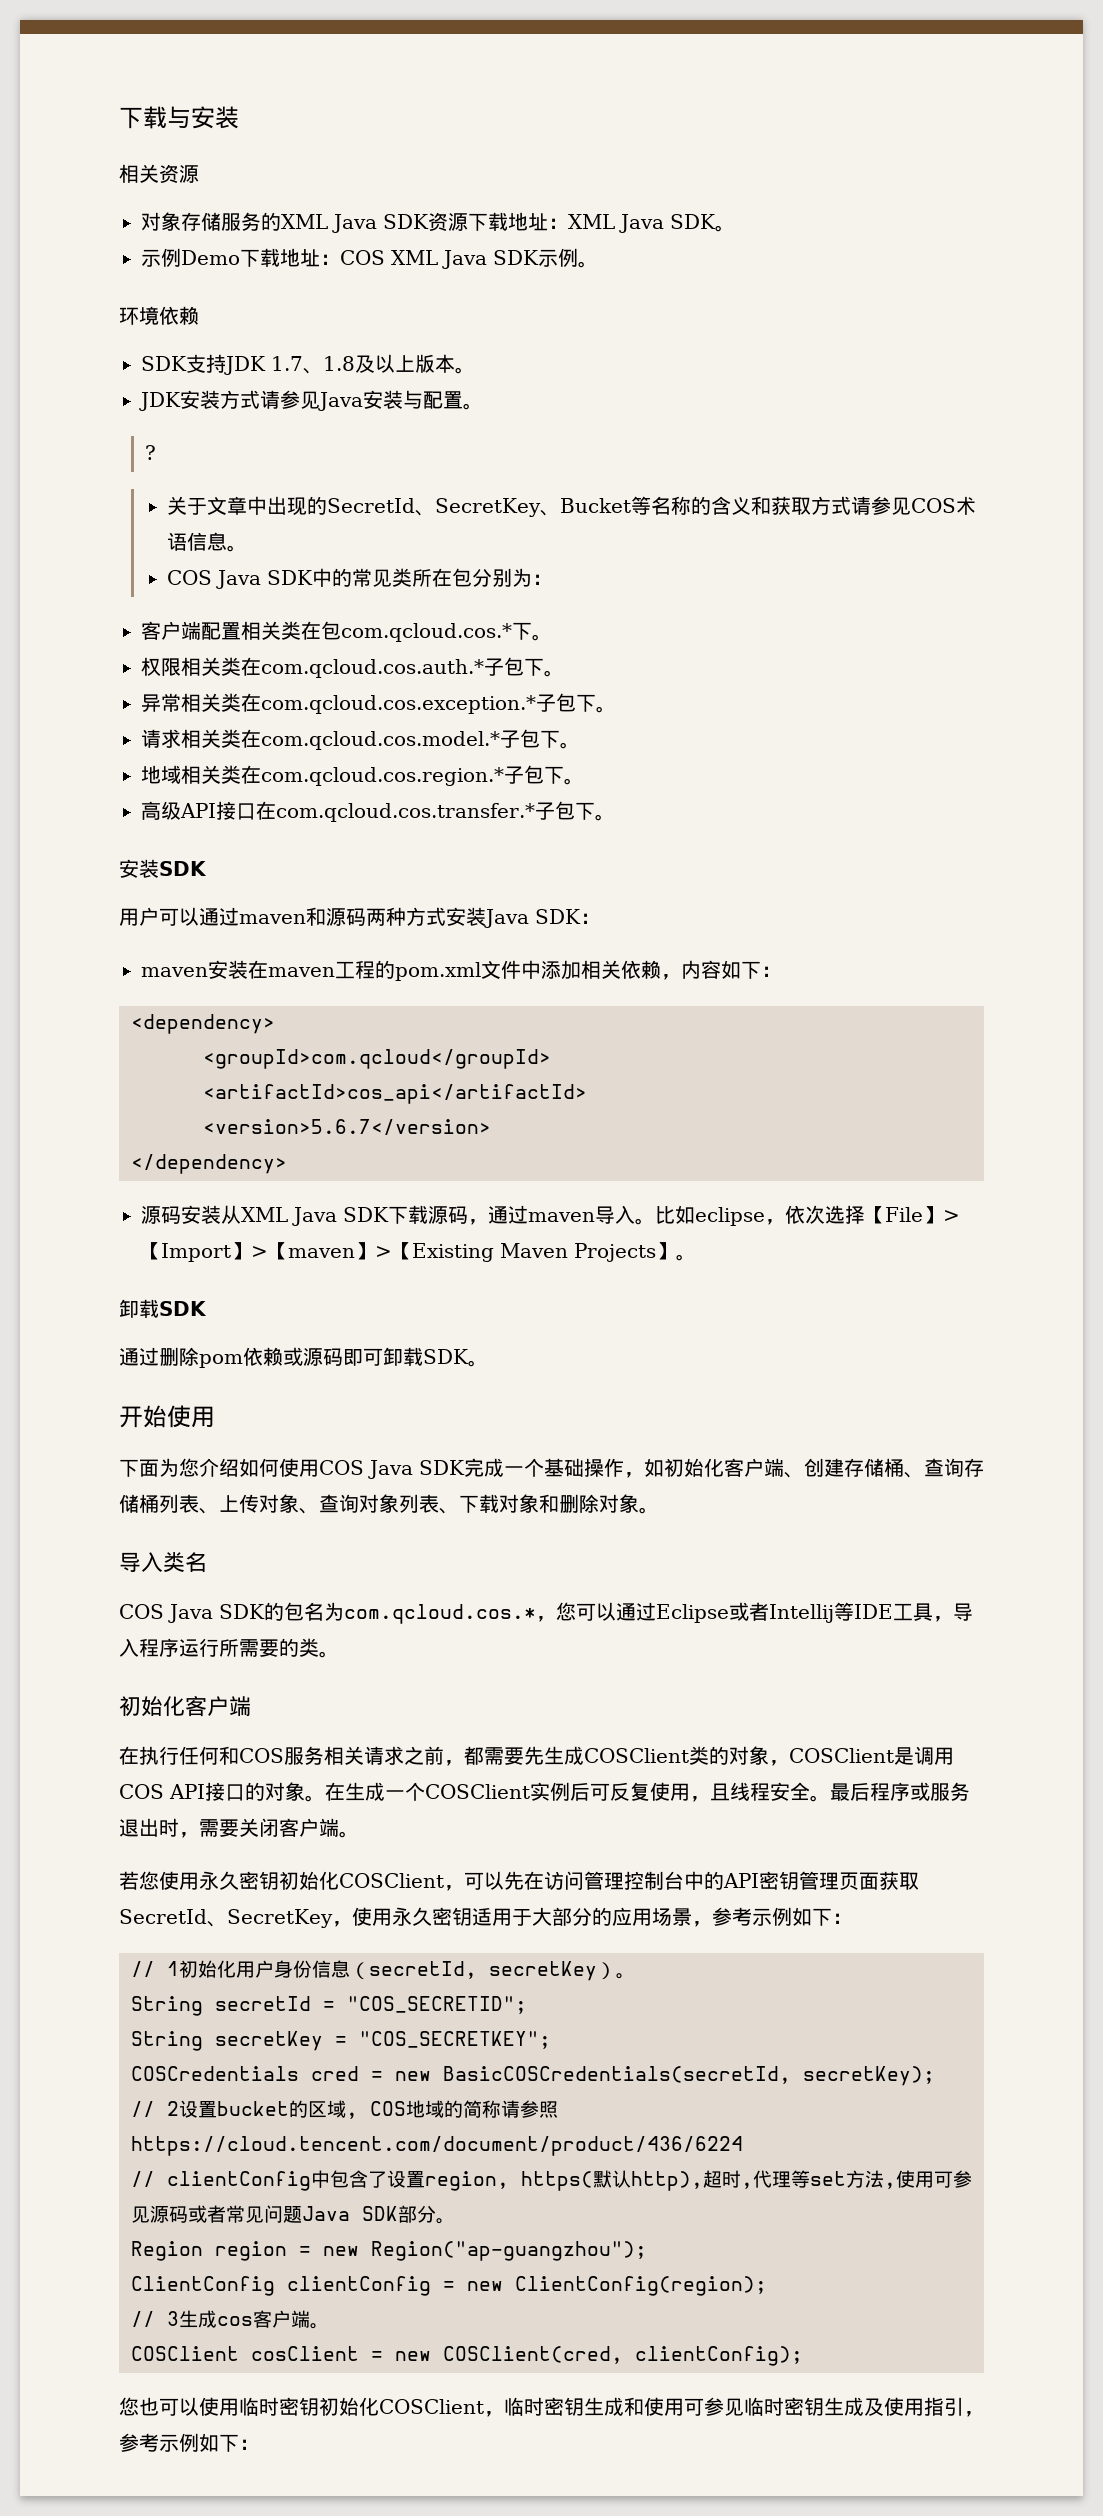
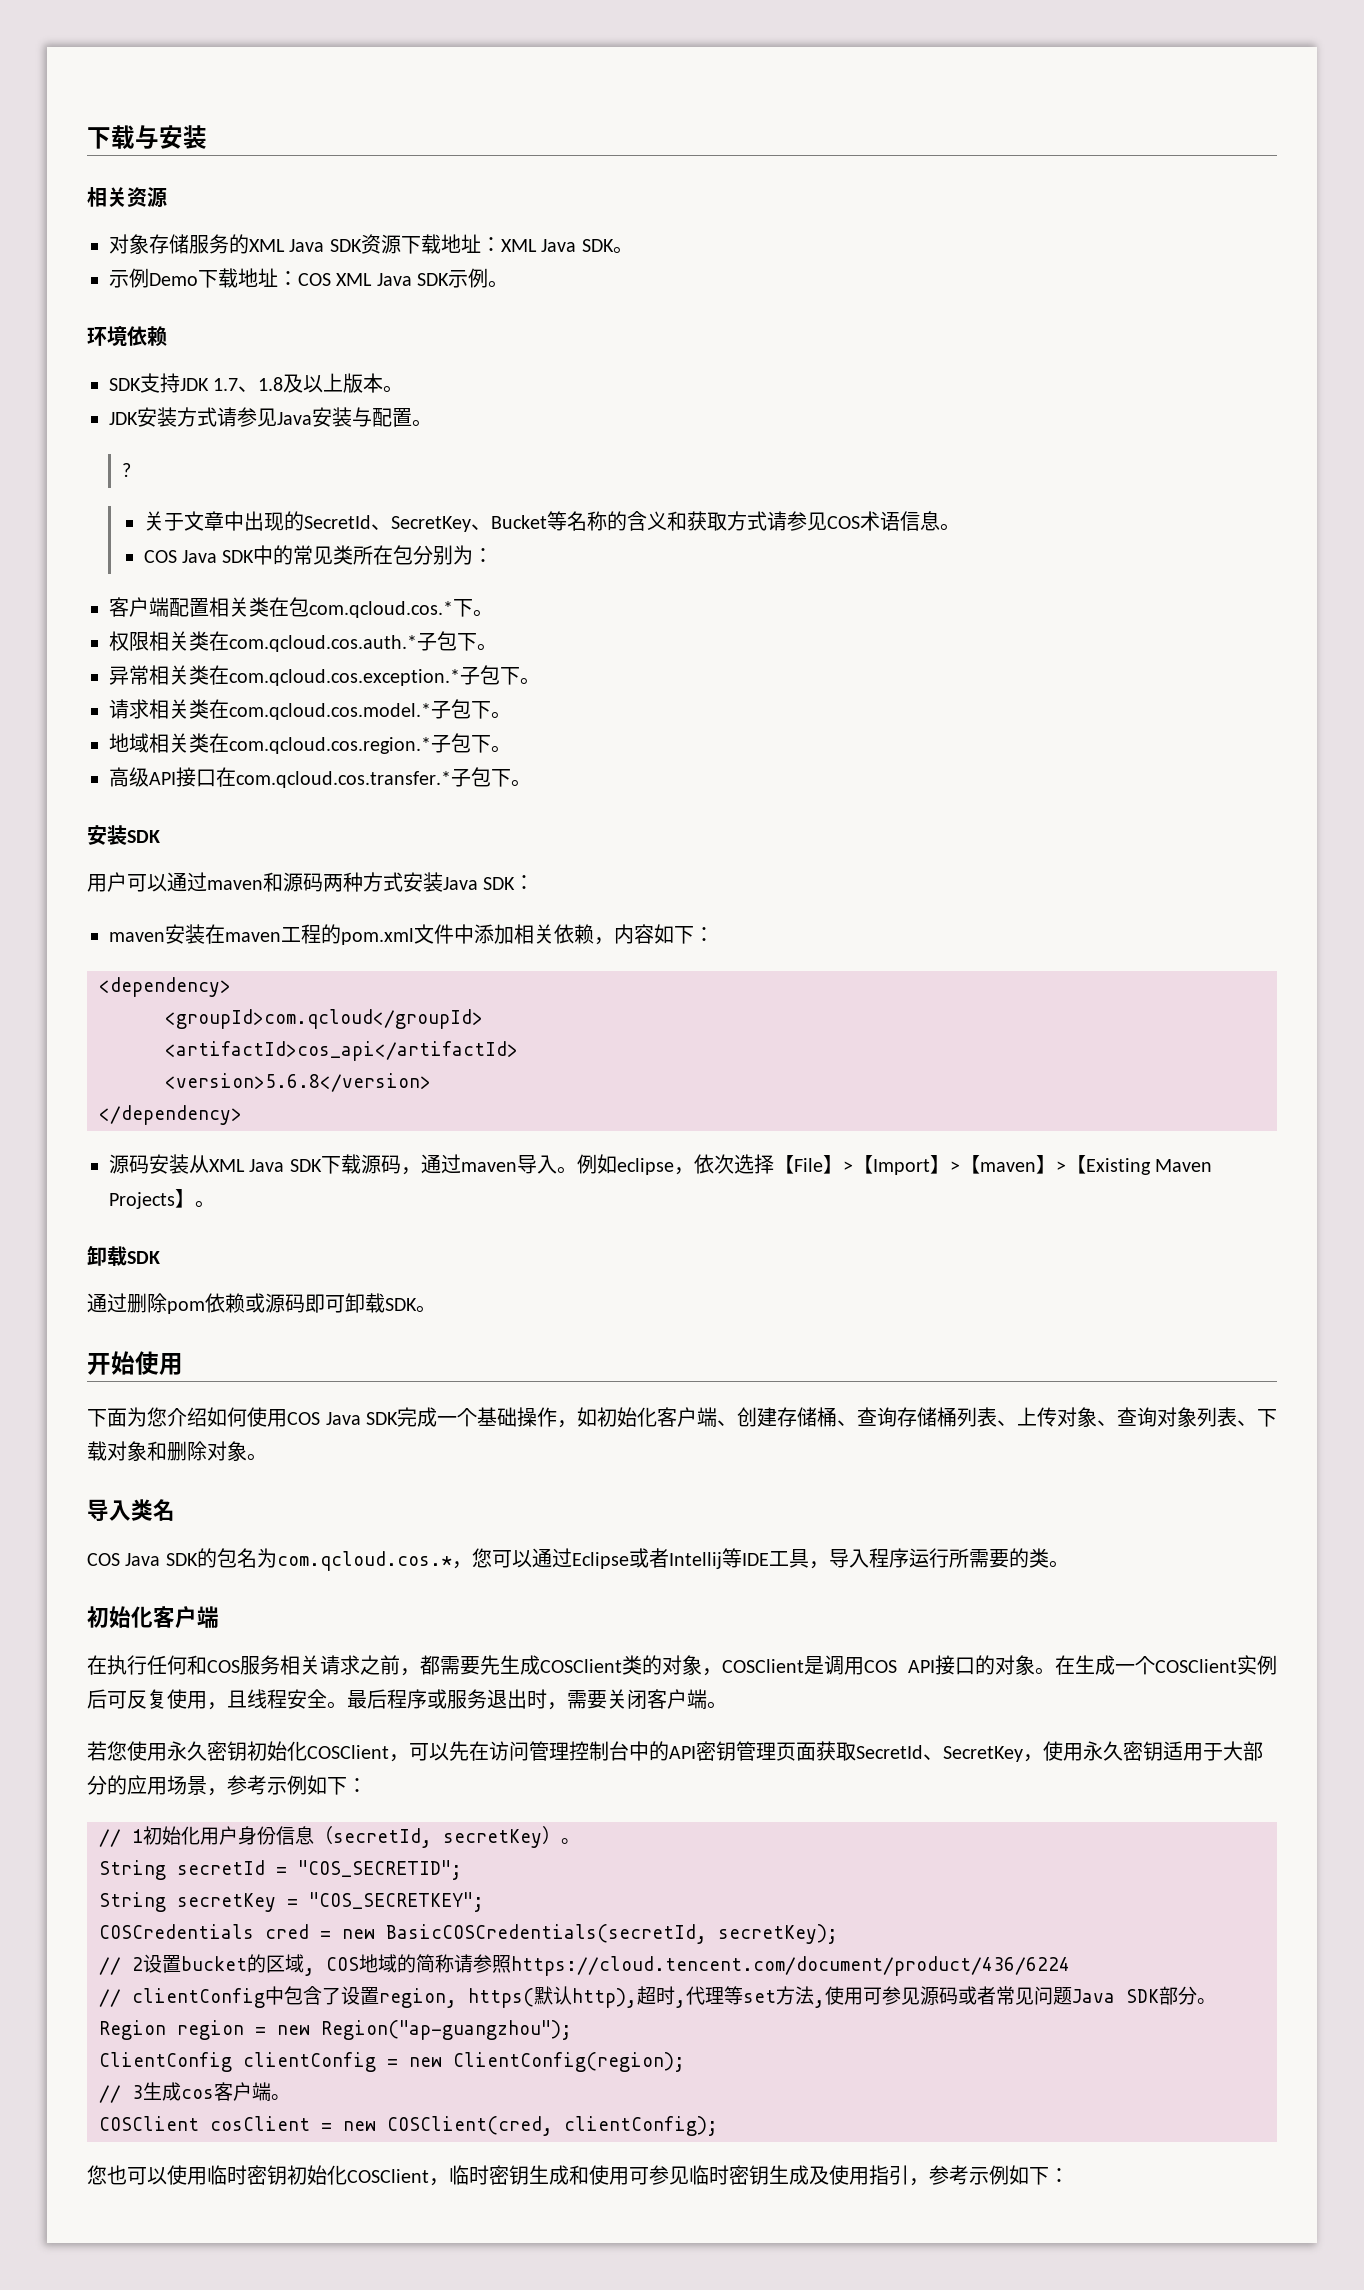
- <version>5.6.7</version>
+ <version>5.6.8</version>
- 比如eclipse，依次选择【File】>【Import】>【maven】>【Existing Maven Projects】。
+ 例如eclipse，依次选择【File】>【Import】>【maven】>【Existing Maven Projects】。

